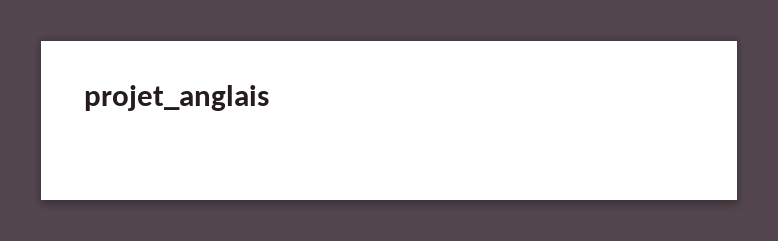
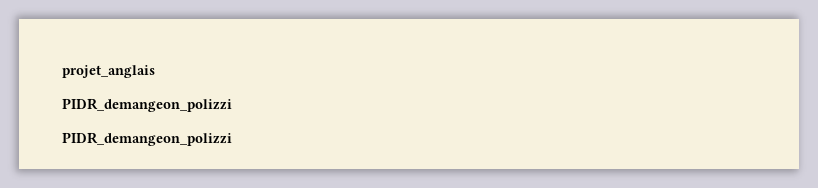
  projet_anglais
+ PIDR_demangeon_polizzi
+ PIDR_demangeon_polizzi

